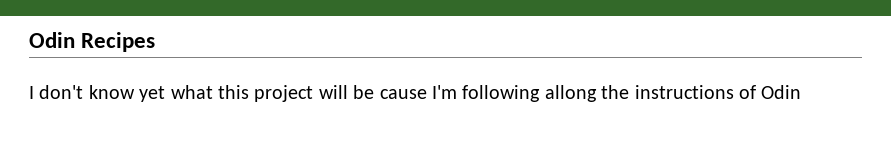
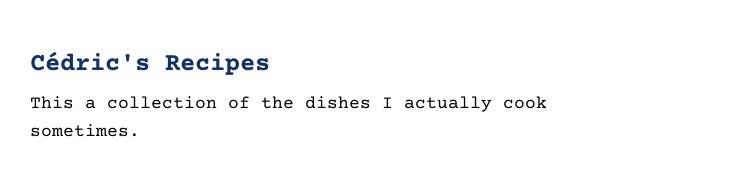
- Odin Recipes
+ Cédric's Recipes
- I don't know yet what this project will be cause I'm following allong the instructions of Odin
+ This a collection of the dishes I actually cook sometimes.

